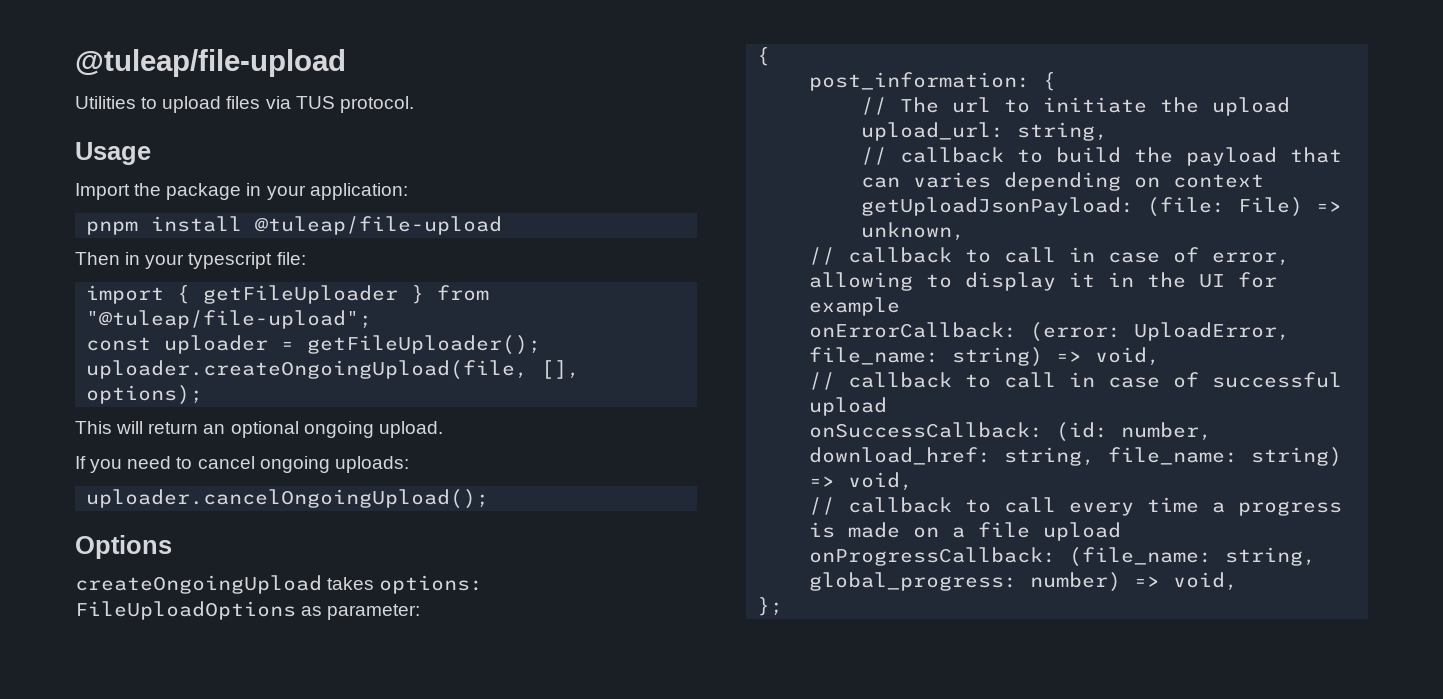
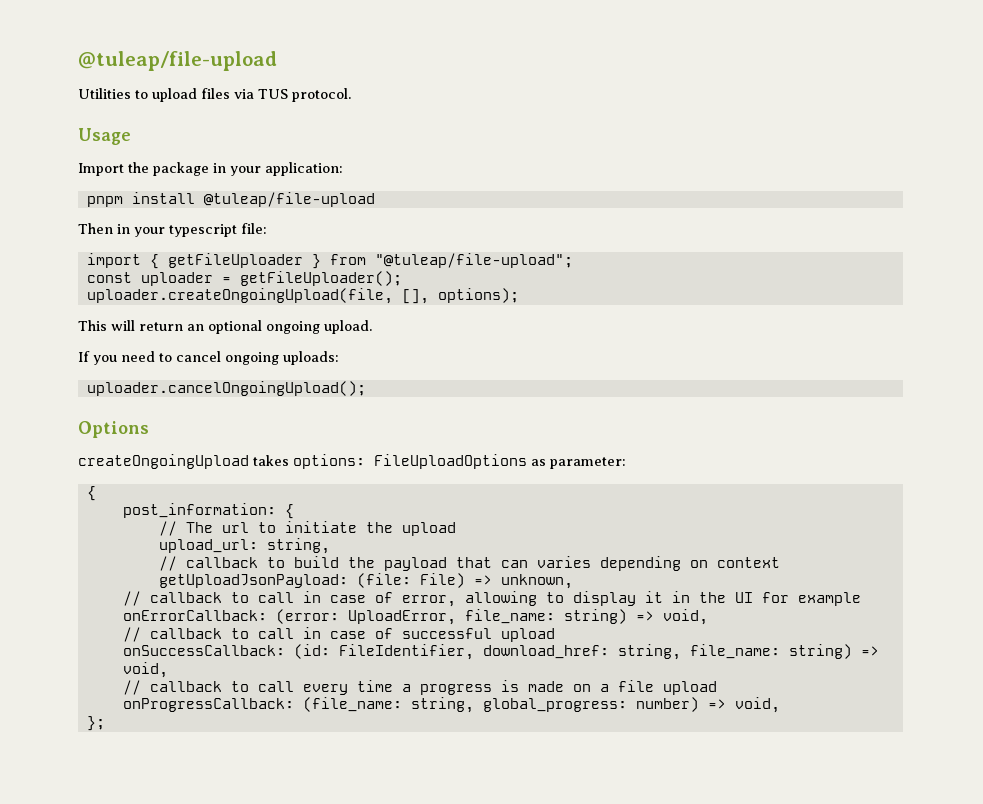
- onSuccessCallback: (id: number, download_href: string, file_name: string) => void,
+ onSuccessCallback: (id: FileIdentifier, download_href: string, file_name: string) => void,

